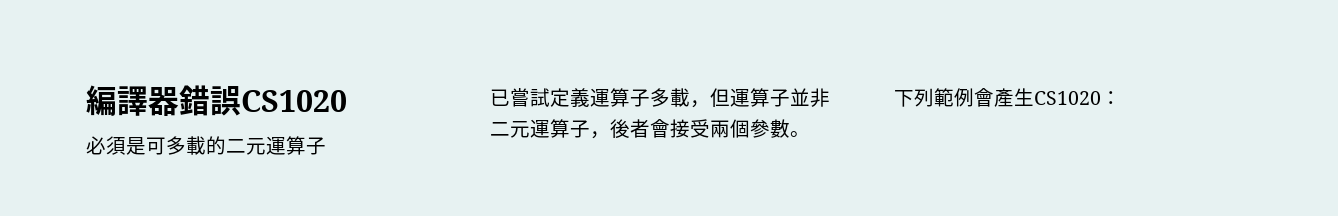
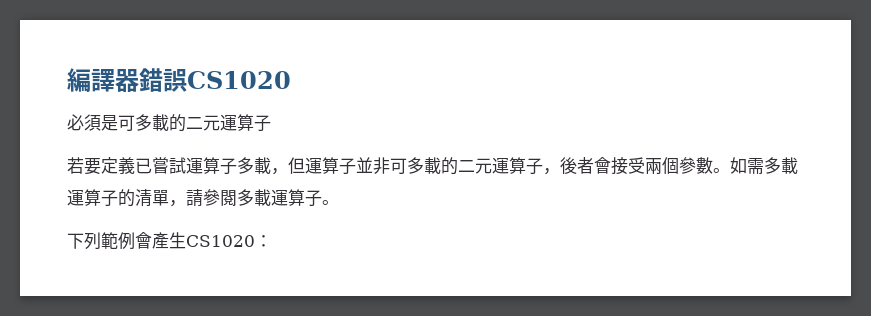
- 已嘗試定義運算子多載，但運算子並非二元運算子，後者會接受兩個參數。
+ 若要定義已嘗試運算子多載，但運算子並非可多載的二元運算子，後者會接受兩個參數。如需多載運算子的清單，請參閱多載運算子。

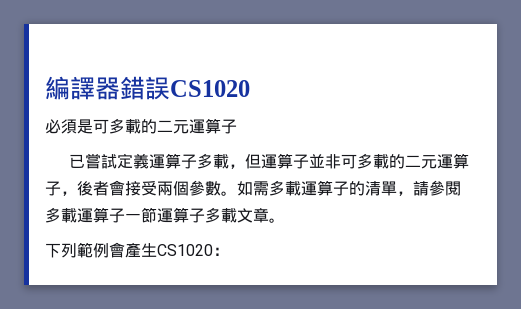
- 若要定義已嘗試運算子多載，但運算子並非可多載的二元運算子，後者會接受兩個參數。
+ 已嘗試定義運算子多載，但運算子並非可多載的二元運算子，後者會接受兩個參數。
- 如需多載運算子的清單，請參閱多載運算子。
+ 如需多載運算子的清單，請參閱多載運算子一節運算子多載文章。

